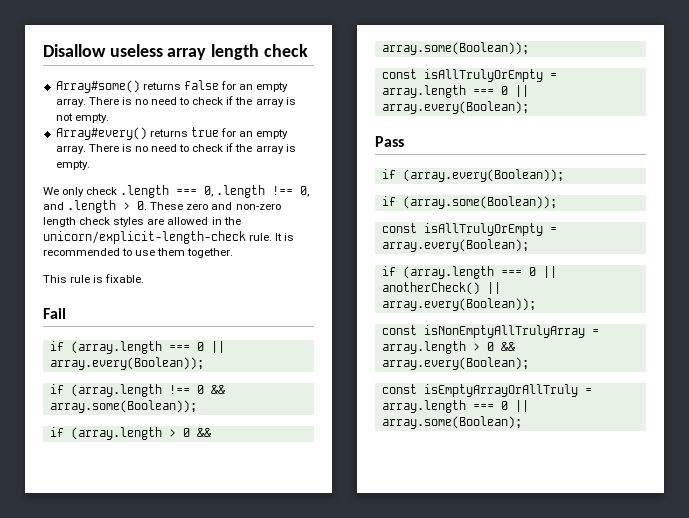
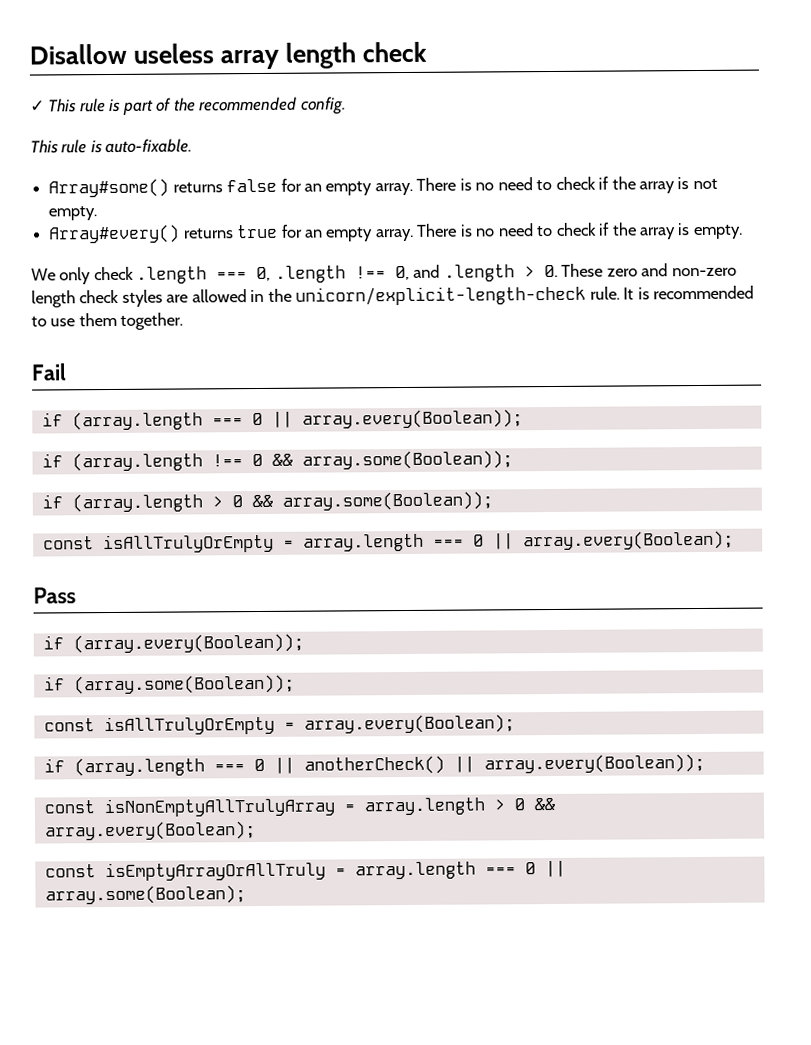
+ ✓ This rule is part of the recommended config.
+ This rule is auto-fixable.
- This rule is fixable.

